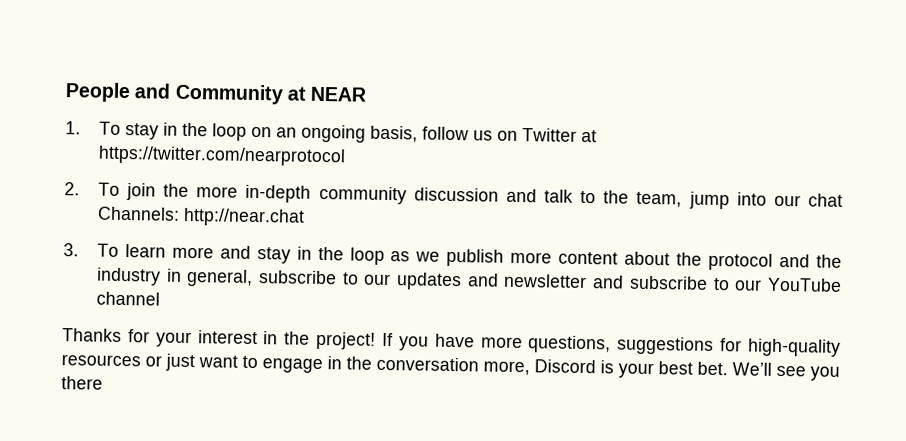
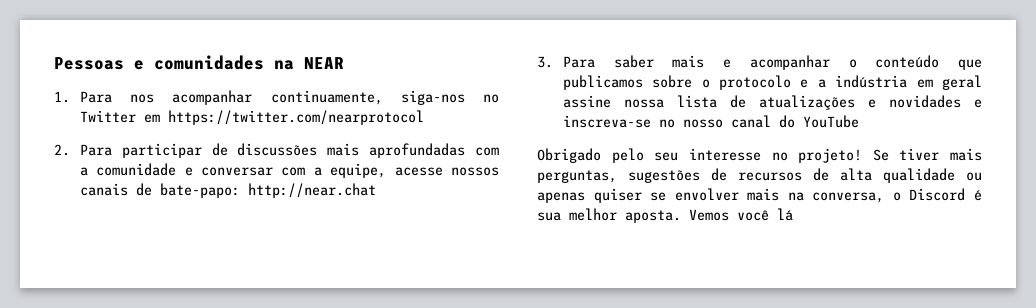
- People and Community at NEAR
- 1. To stay in the loop on an ongoing basis, follow us on Twitter at https://twitter.com/nearprotocol
- 2. To join the more in-depth community discussion and talk to the team, jump into our chat Channels: http://near.chat
- 3. To learn more and stay in the loop as we publish more content about the protocol and the industry in general, subscribe to our updates and newsletter and subscribe to our YouTube channel
- Thanks for your interest in the project! If you have more questions, suggestions for high-quality resources or just want to engage in the conversation more, Discord is your best bet. We’ll see you there
+ Pessoas e comunidades na NEAR
+ 1. Para nos acompanhar continuamente, siga-nos no Twitter em https://twitter.com/nearprotocol
+ 2. Para participar de discussões mais aprofundadas com a comunidade e conversar com a equipe, acesse nossos canais de bate-papo: http://near.chat
+ 3. Para saber mais e acompanhar o conteúdo que publicamos sobre o protocolo e a indústria em geral assine nossa lista de atualizações e novidades e inscreva-se no nosso canal do YouTube
+ Obrigado pelo seu interesse no projeto! Se tiver mais perguntas, sugestões de recursos de alta qualidade ou apenas quiser se envolver mais na conversa, o Discord é sua melhor aposta. Vemos você lá

